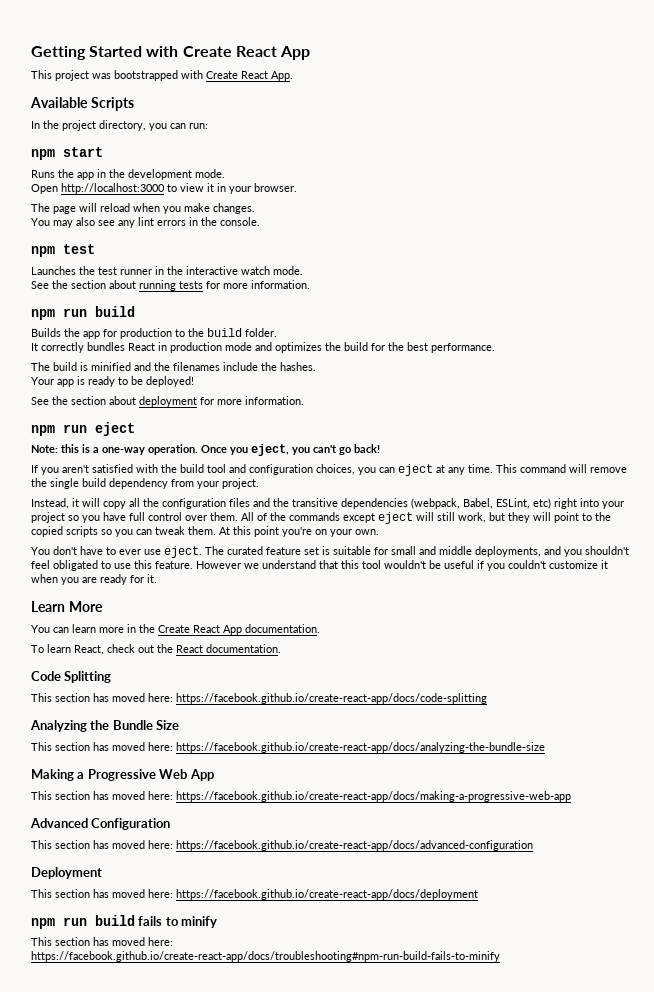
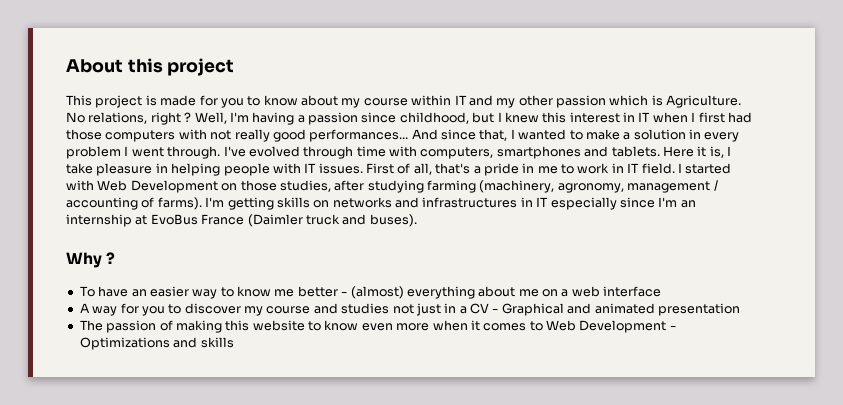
- Getting Started with Create React App
- This project was bootstrapped with Create React App.
- Available Scripts
- In the project directory, you can run:
- npm start
- Runs the app in the development mode.
- Open http://localhost:3000 to view it in your browser.
- The page will reload when you make changes.
- You may also see any lint errors in the console.
- npm test
- Launches the test runner in the interactive watch mode.
- See the section about running tests for more information.
- npm run build
- Builds the app for production to the build folder.
- It correctly bundles React in production mode and optimizes the build for the best performance.
- The build is minified and the filenames include the hashes.
- Your app is ready to be deployed!
- See the section about deployment for more information.
- npm run eject
- Note: this is a one-way operation. Once you eject, you can't go back!
- If you aren't satisfied with the build tool and configuration choices, you can eject at any time. This command will remove the single build dependency from your project.
- Instead, it will copy all the configuration files and the transitive dependencies (webpack, Babel, ESLint, etc) right into your project so you have full control over them. All of the commands except eject will still work, but they will point to the copied scripts so you can tweak them. At this point you're on your own.
- You don't have to ever use eject. The curated feature set is suitable for small and middle deployments, and you shouldn't feel obligated to use this feature. However we understand that this tool wouldn't be useful if you couldn't customize it when you are ready for it.
- Learn More
- You can learn more in the Create React App documentation.
- To learn React, check out the React documentation.
- Code Splitting
- This section has moved here: https://facebook.github.io/create-react-app/docs/code-splitting
- Analyzing the Bundle Size
- This section has moved here: https://facebook.github.io/create-react-app/docs/analyzing-the-bundle-size
- Making a Progressive Web App
- This section has moved here: https://facebook.github.io/create-react-app/docs/making-a-progressive-web-app
- Advanced Configuration
- This section has moved here: https://facebook.github.io/create-react-app/docs/advanced-configuration
- Deployment
- This section has moved here: https://facebook.github.io/create-react-app/docs/deployment
- npm run build fails to minify
- This section has moved here: https://facebook.github.io/create-react-app/docs/troubleshooting#npm-run-build-fails-to-minify
+ About this project
+ This project is made for you to know about my course within IT and my other passion which is Agriculture. No relations, right ? Well, I'm having a passion since childhood, but I knew this interest in IT when I first had those computers with not really good performances... And since that, I wanted to make a solution in every problem I went through. I've evolved through time with computers, smartphones and tablets. Here it is, I take pleasure in helping people with IT issues. First of all, that's a pride in me to work in IT field. I started with Web Development on those studies, after studying farming (machinery, agronomy, management / accounting of farms). I'm getting skills on networks and infrastructures in IT especially since I'm an internship at EvoBus France (Daimler truck and buses).
+ Why ?
+ To have an easier way to know me better - (almost) everything about me on a web interface
+ A way for you to discover my course and studies not just in a CV - Graphical and animated presentation
+ The passion of making this website to know even more when it comes to Web Development - Optimizations and skills

